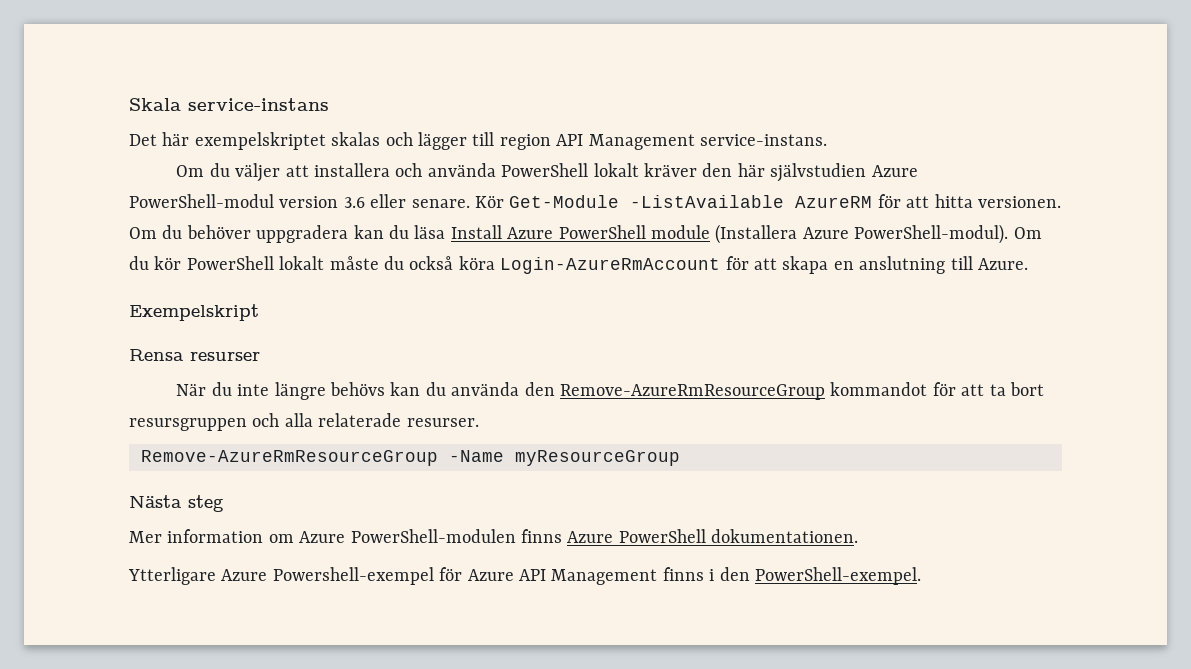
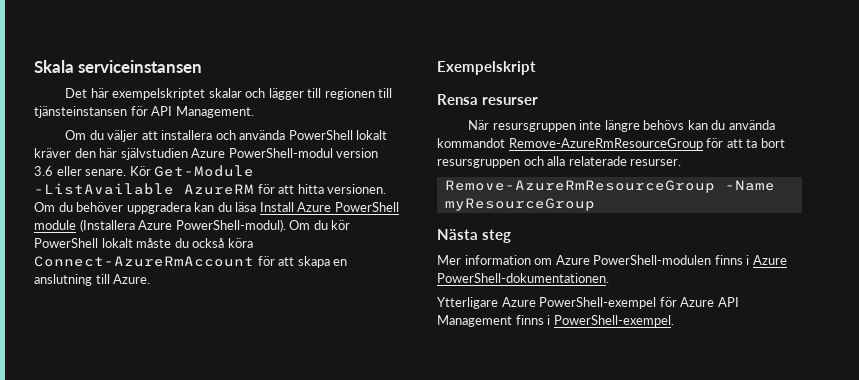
- Skala service-instans
+ Skala serviceinstansen
- Det här exempelskriptet skalas och lägger till region API Management service-instans.
+ Det här exempelskriptet skalar och lägger till regionen till tjänsteinstansen för API Management.
- Om du kör PowerShell lokalt måste du också köra Login-AzureRmAccount för att skapa en anslutning till Azure.
+ Om du kör PowerShell lokalt måste du också köra Connect-AzureRmAccount för att skapa en anslutning till Azure.
- När du inte längre behövs kan du använda den Remove-AzureRmResourceGroup kommandot för att ta bort resursgruppen och alla relaterade resurser.
+ När resursgruppen inte längre behövs kan du använda kommandot Remove-AzureRmResourceGroup för att ta bort resursgruppen och alla relaterade resurser.
- Mer information om Azure PowerShell-modulen finns Azure PowerShell dokumentationen.
+ Mer information om Azure PowerShell-modulen finns i Azure PowerShell-dokumentationen.
- Ytterligare Azure Powershell-exempel för Azure API Management finns i den PowerShell-exempel.
+ Ytterligare Azure PowerShell-exempel för Azure API Management finns i PowerShell-exempel.

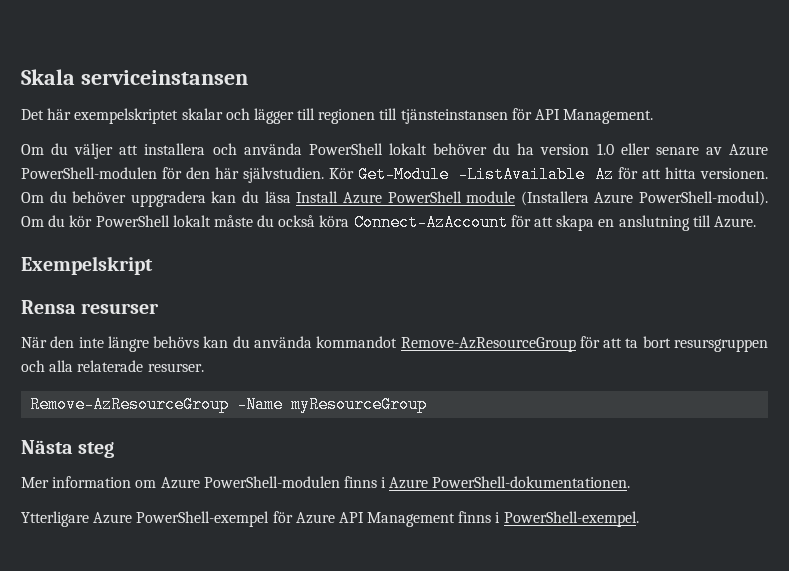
- Om du väljer att installera och använda PowerShell lokalt kräver den här självstudien Azure PowerShell-modul version 3.6 eller senare.
+ Om du väljer att installera och använda PowerShell lokalt behöver du ha version 1.0 eller senare av Azure PowerShell-modulen för den här självstudien.
- Kör Get-Module -ListAvailable AzureRM för att hitta versionen.
+ Kör Get-Module -ListAvailable Az för att hitta versionen.
- Om du kör PowerShell lokalt måste du också köra Connect-AzureRmAccount för att skapa en anslutning till Azure.
+ Om du kör PowerShell lokalt måste du också köra Connect-AzAccount för att skapa en anslutning till Azure.
- När resursgruppen inte längre behövs kan du använda kommandot Remove-AzureRmResourceGroup för att ta bort resursgruppen och alla relaterade resurser.
+ När den inte längre behövs kan du använda kommandot Remove-AzResourceGroup för att ta bort resursgruppen och alla relaterade resurser.
- Remove-AzureRmResourceGroup -Name myResourceGroup
+ Remove-AzResourceGroup -Name myResourceGroup

